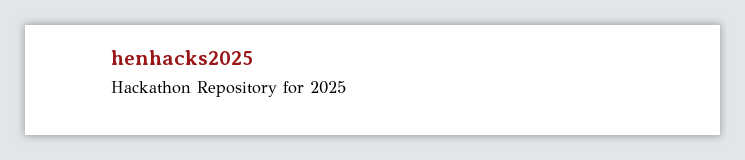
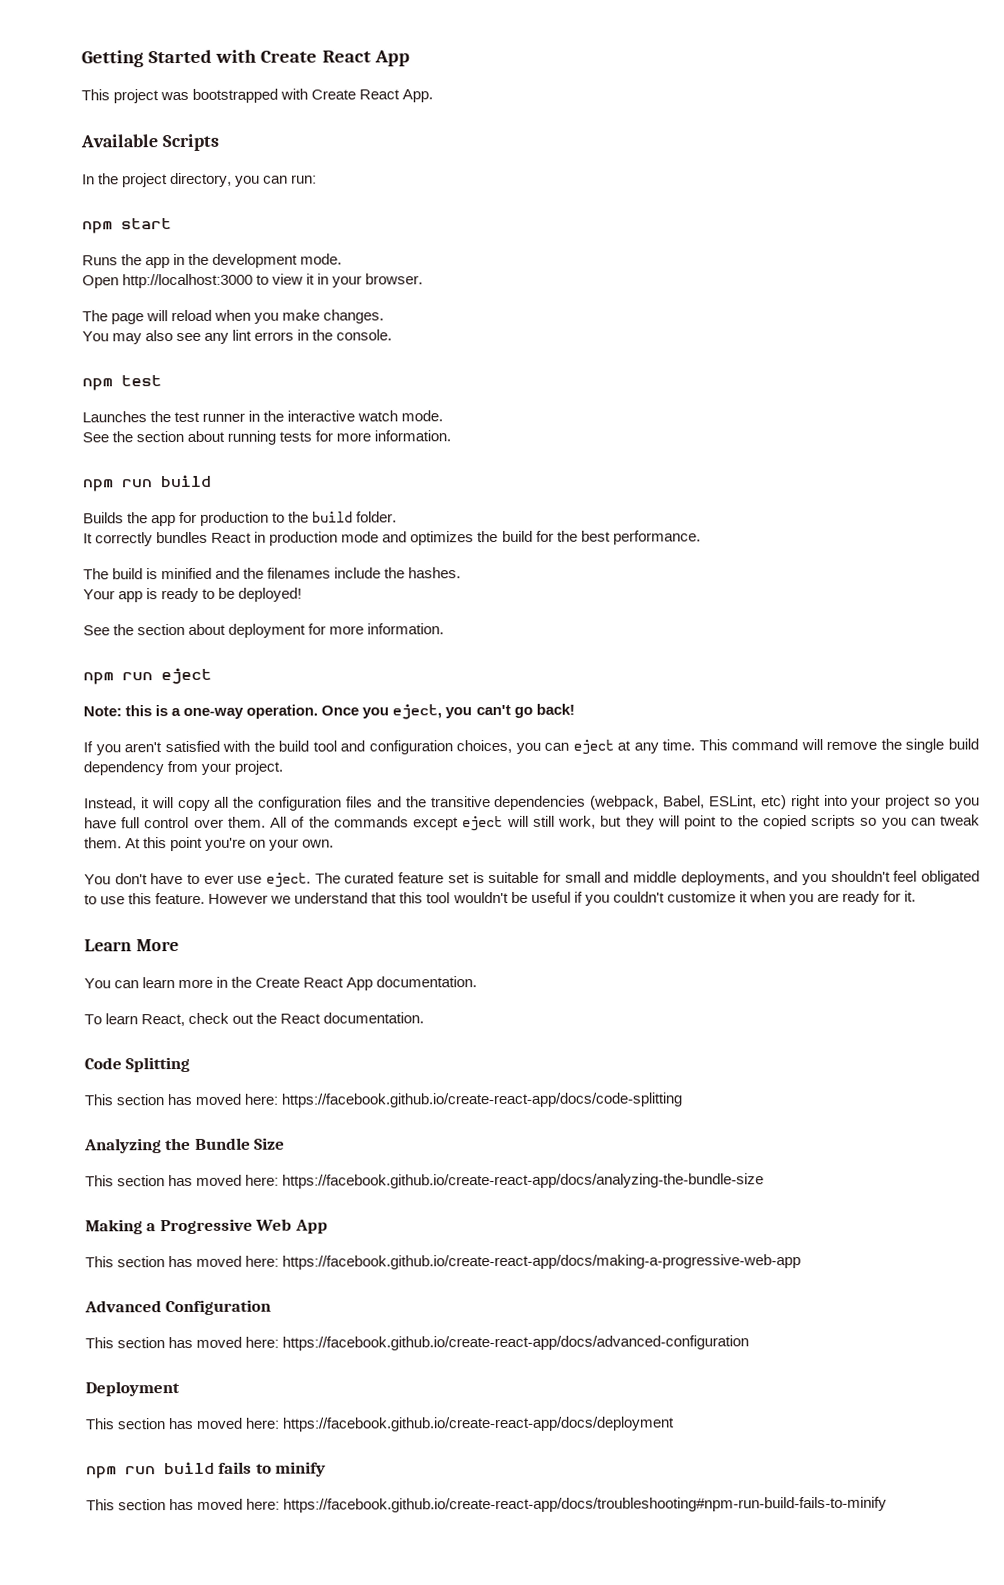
- henhacks2025
- Hackathon Repository for 2025
+ Getting Started with Create React App
+ This project was bootstrapped with Create React App.
+ Available Scripts
+ In the project directory, you can run:
+ npm start
+ Runs the app in the development mode.
+ Open http://localhost:3000 to view it in your browser.
+ The page will reload when you make changes.
+ You may also see any lint errors in the console.
+ npm test
+ Launches the test runner in the interactive watch mode.
+ See the section about running tests for more information.
+ npm run build
+ Builds the app for production to the build folder.
+ It correctly bundles React in production mode and optimizes the build for the best performance.
+ The build is minified and the filenames include the hashes.
+ Your app is ready to be deployed!
+ See the section about deployment for more information.
+ npm run eject
+ Note: this is a one-way operation. Once you eject, you can't go back!
+ If you aren't satisfied with the build tool and configuration choices, you can eject at any time. This command will remove the single build dependency from your project.
+ Instead, it will copy all the configuration files and the transitive dependencies (webpack, Babel, ESLint, etc) right into your project so you have full control over them. All of the commands except eject will still work, but they will point to the copied scripts so you can tweak them. At this point you're on your own.
+ You don't have to ever use eject. The curated feature set is suitable for small and middle deployments, and you shouldn't feel obligated to use this feature. However we understand that this tool wouldn't be useful if you couldn't customize it when you are ready for it.
+ Learn More
+ You can learn more in the Create React App documentation.
+ To learn React, check out the React documentation.
+ Code Splitting
+ This section has moved here: https://facebook.github.io/create-react-app/docs/code-splitting
+ Analyzing the Bundle Size
+ This section has moved here: https://facebook.github.io/create-react-app/docs/analyzing-the-bundle-size
+ Making a Progressive Web App
+ This section has moved here: https://facebook.github.io/create-react-app/docs/making-a-progressive-web-app
+ Advanced Configuration
+ This section has moved here: https://facebook.github.io/create-react-app/docs/advanced-configuration
+ Deployment
+ This section has moved here: https://facebook.github.io/create-react-app/docs/deployment
+ npm run build fails to minify
+ This section has moved here: https://facebook.github.io/create-react-app/docs/troubleshooting#npm-run-build-fails-to-minify

